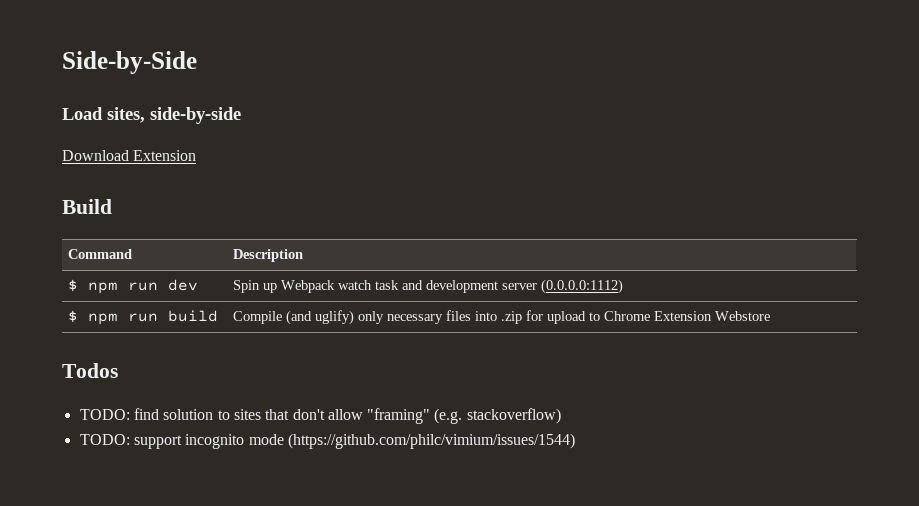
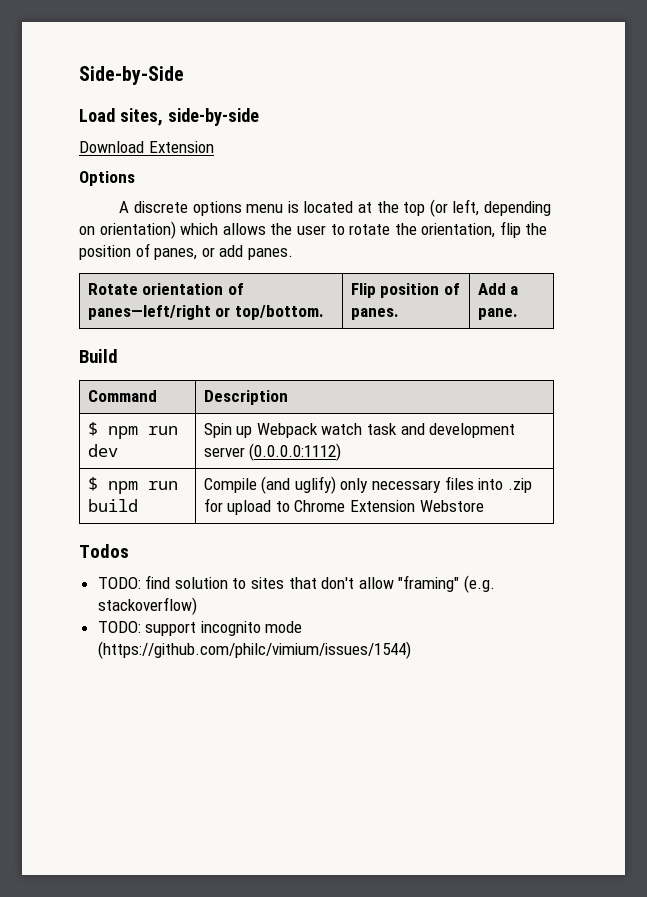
+ Options
+ A discrete options menu is located at the top (or left, depending on orientation) which allows the user to rotate the orientation, flip the position of panes, or add panes.
+ Rotate orientation of panes—left/right or top/bottom. | Flip position of panes. | Add a pane.

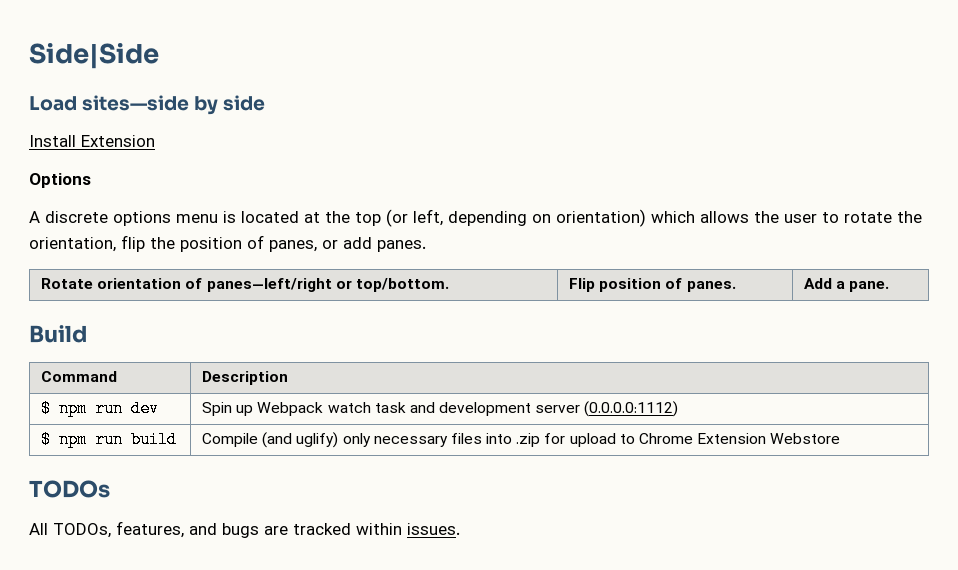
- Side-by-Side
+ Side|Side
- Load sites, side-by-side
- Download Extension
+ Load sites—side by side
+ Install Extension
- Todos
- TODO: find solution to sites that don't allow "framing" (e.g. stackoverflow)
- TODO: support incognito mode (https://github.com/philc/vimium/issues/1544)
+ TODOs
+ All TODOs, features, and bugs are tracked within issues.

